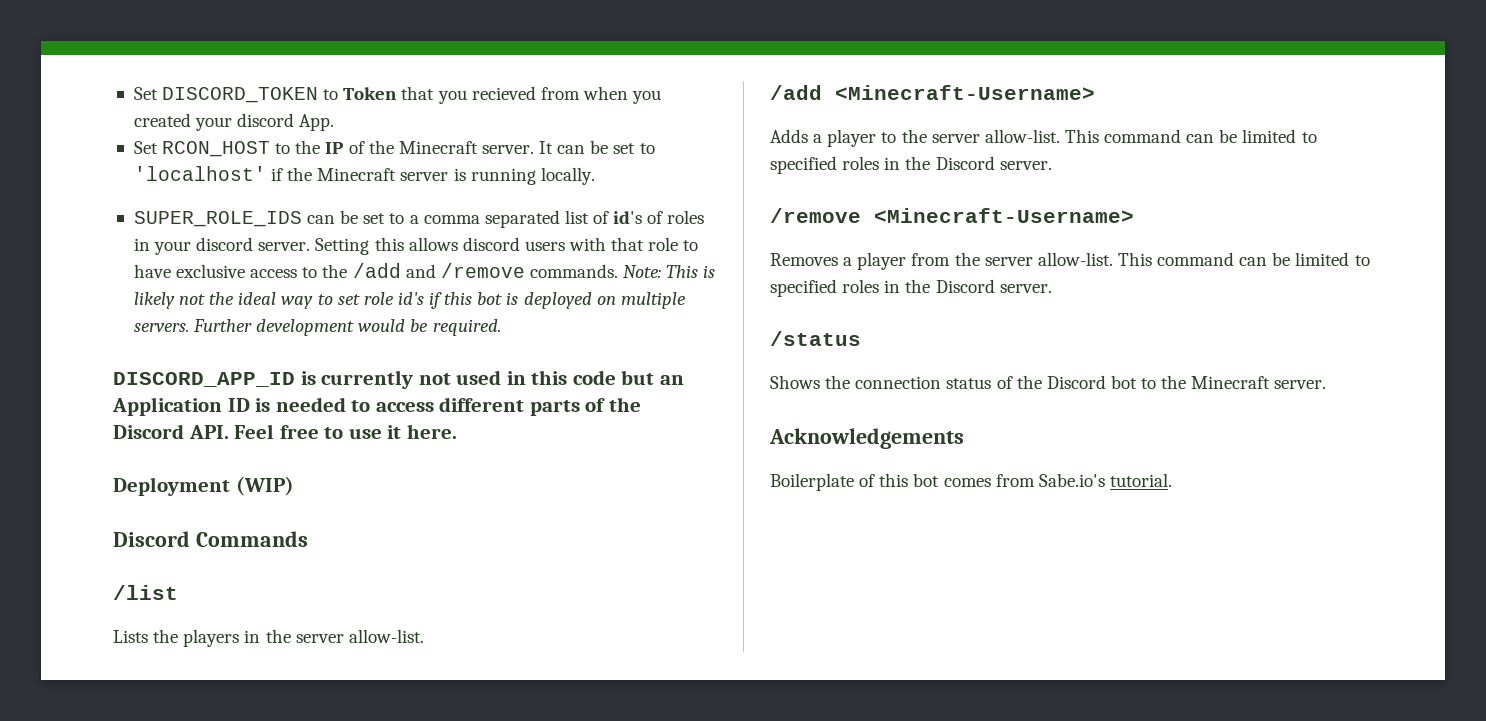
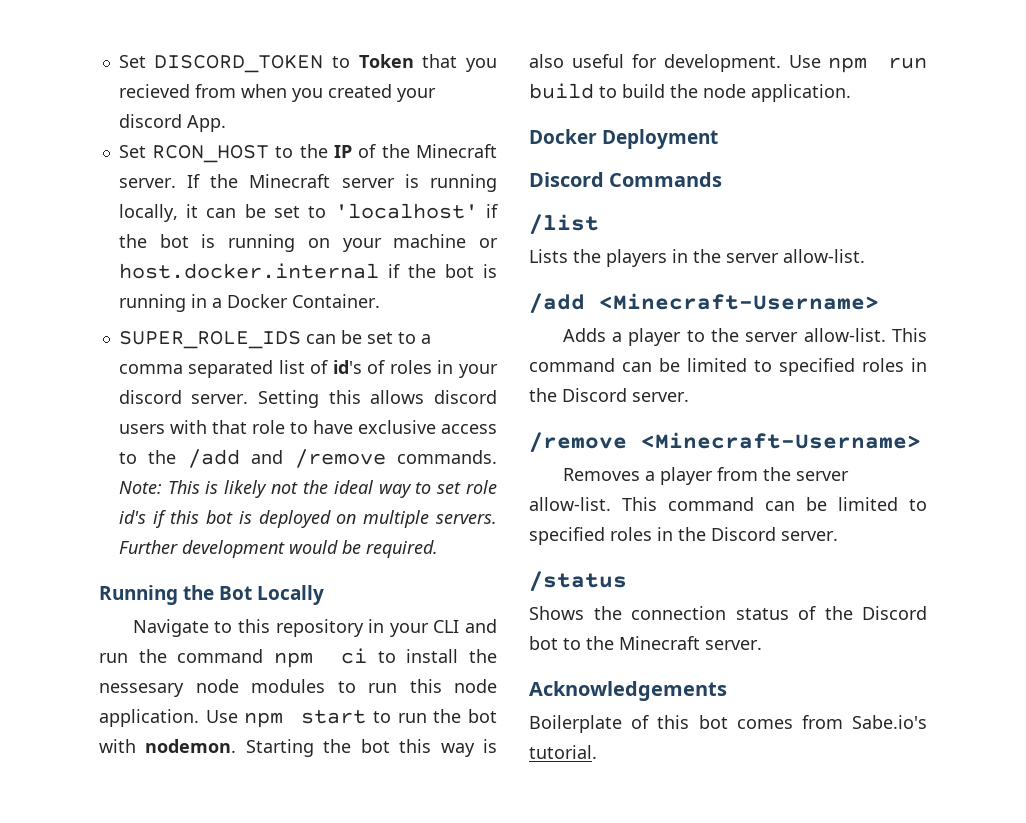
- It can be set to 'localhost' if the Minecraft server is running locally.
+ If the Minecraft server is running locally, it can be set to 'localhost' if the bot is running on your machine or host.docker.internal if the bot is running in a Docker Container.
- DISCORD_APP_ID is currently not used in this code but an Application ID is needed to access different parts of the Discord API. Feel free to use it here.
- Deployment (WIP)
+ Running the Bot Locally
+ Navigate to this repository in your CLI and run the command npm ci to install the nessesary node modules to run this node application. Use npm start to run the bot with nodemon. Starting the bot this way is also useful for development. Use npm run build to build the node application.
+ Docker Deployment

